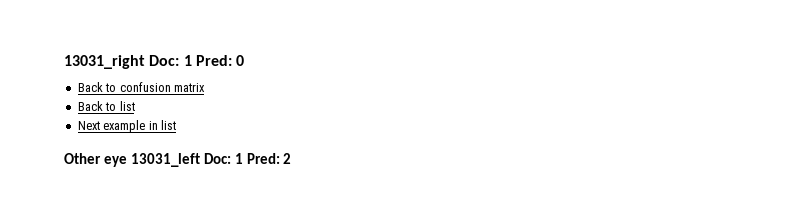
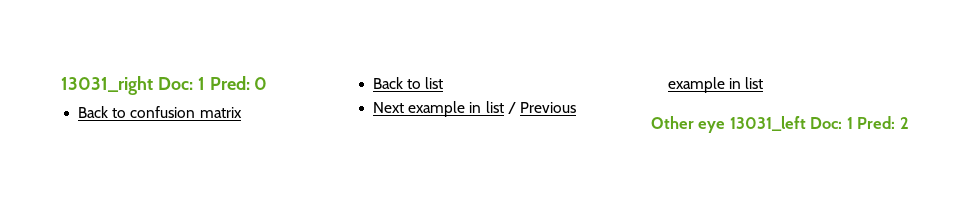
- Next example in list
+ Next example in list / Previous example in list

